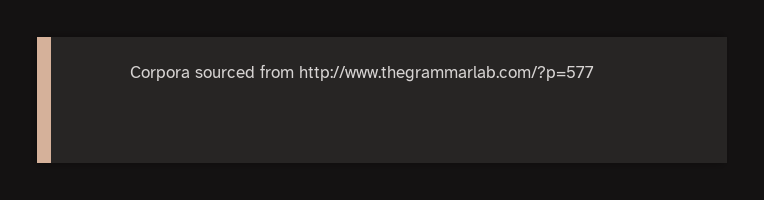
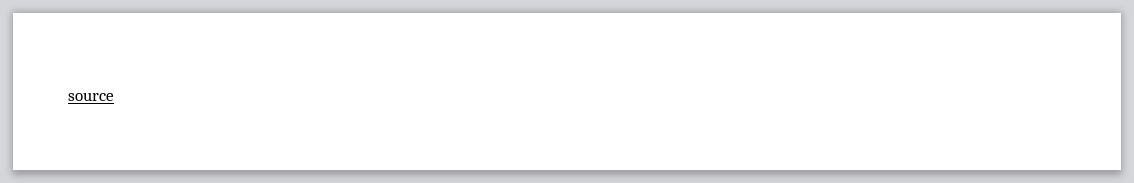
- Corpora sourced from http://www.thegrammarlab.com/?p=577
+ source

